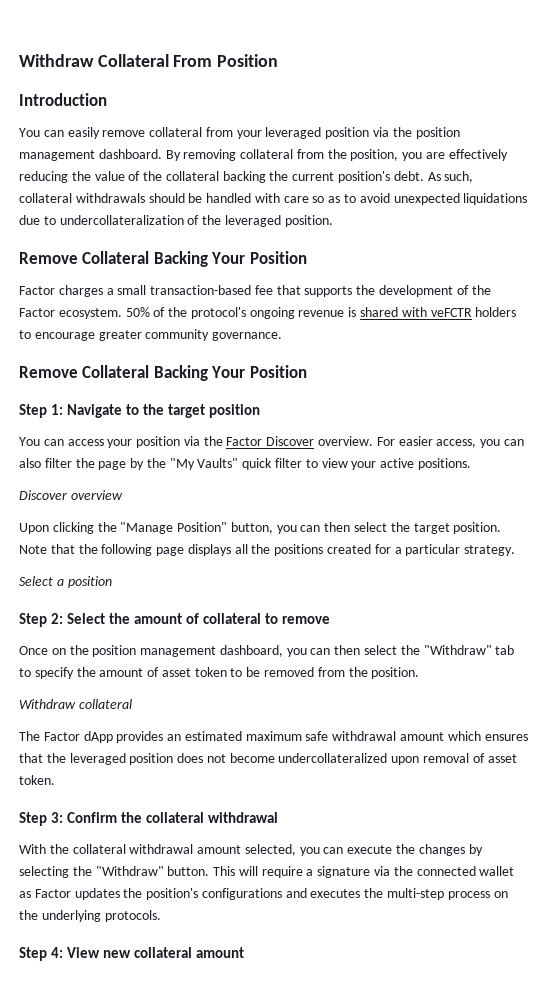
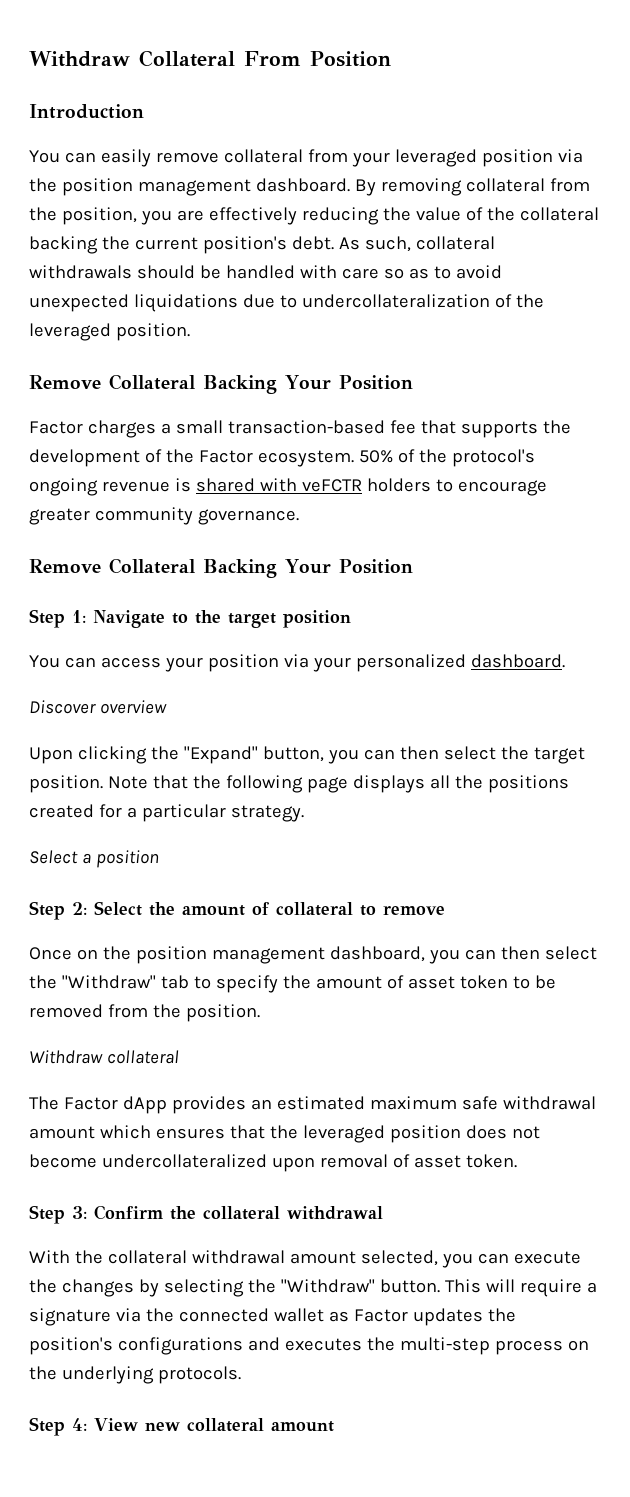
- You can access your position via the Factor Discover overview. For easier access, you can also filter the page by the "My Vaults" quick filter to view your active positions.
+ You can access your position via your personalized dashboard.
- Upon clicking the "Manage Position" button, you can then select the target position.
+ Upon clicking the "Expand" button, you can then select the target position.

